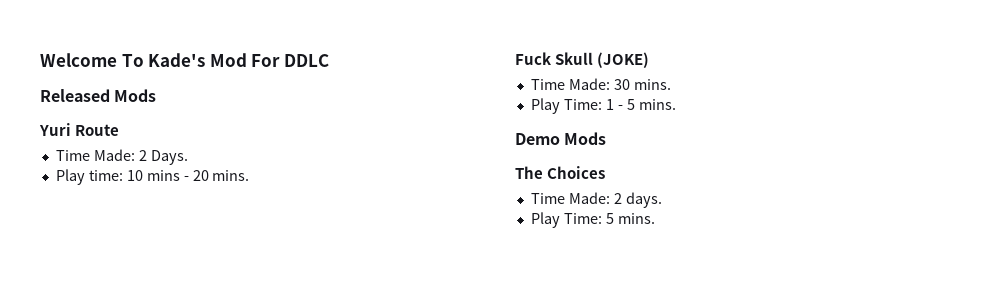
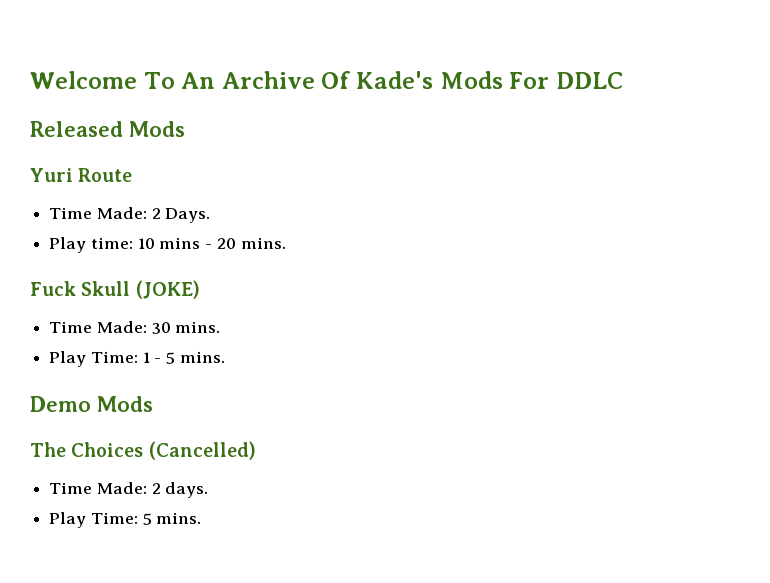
- Welcome To Kade's Mod For DDLC
+ Welcome To An Archive Of Kade's Mods For DDLC
- The Choices
+ The Choices (Cancelled)

